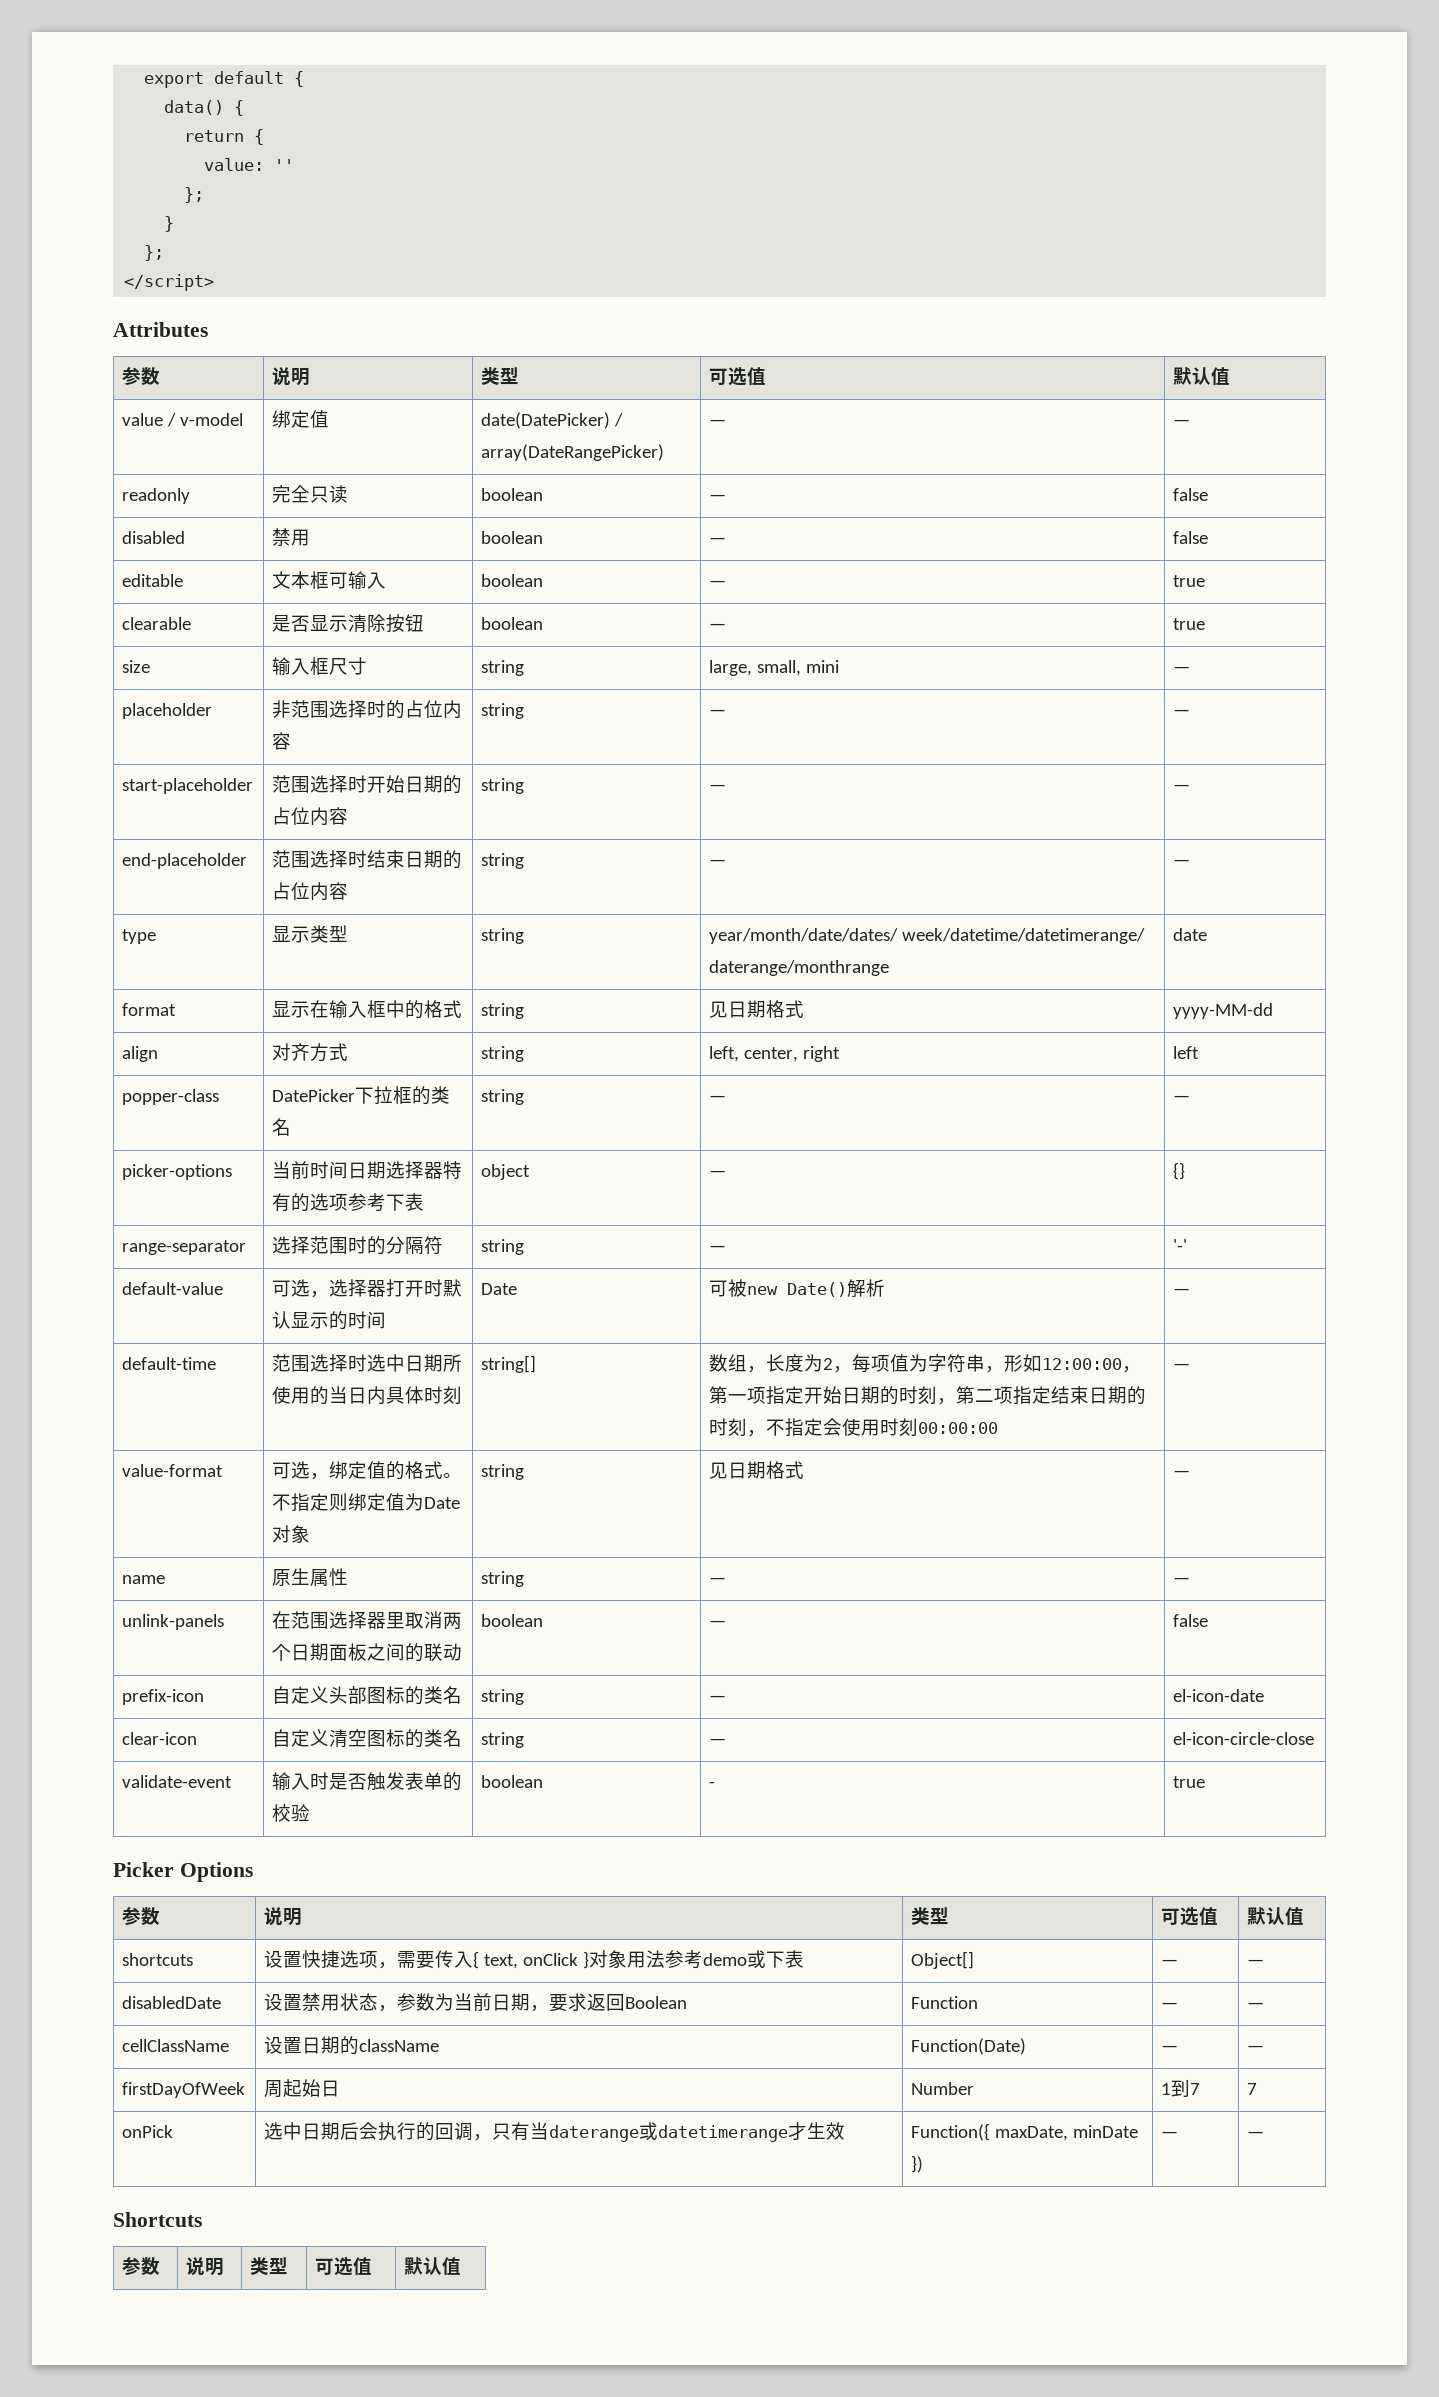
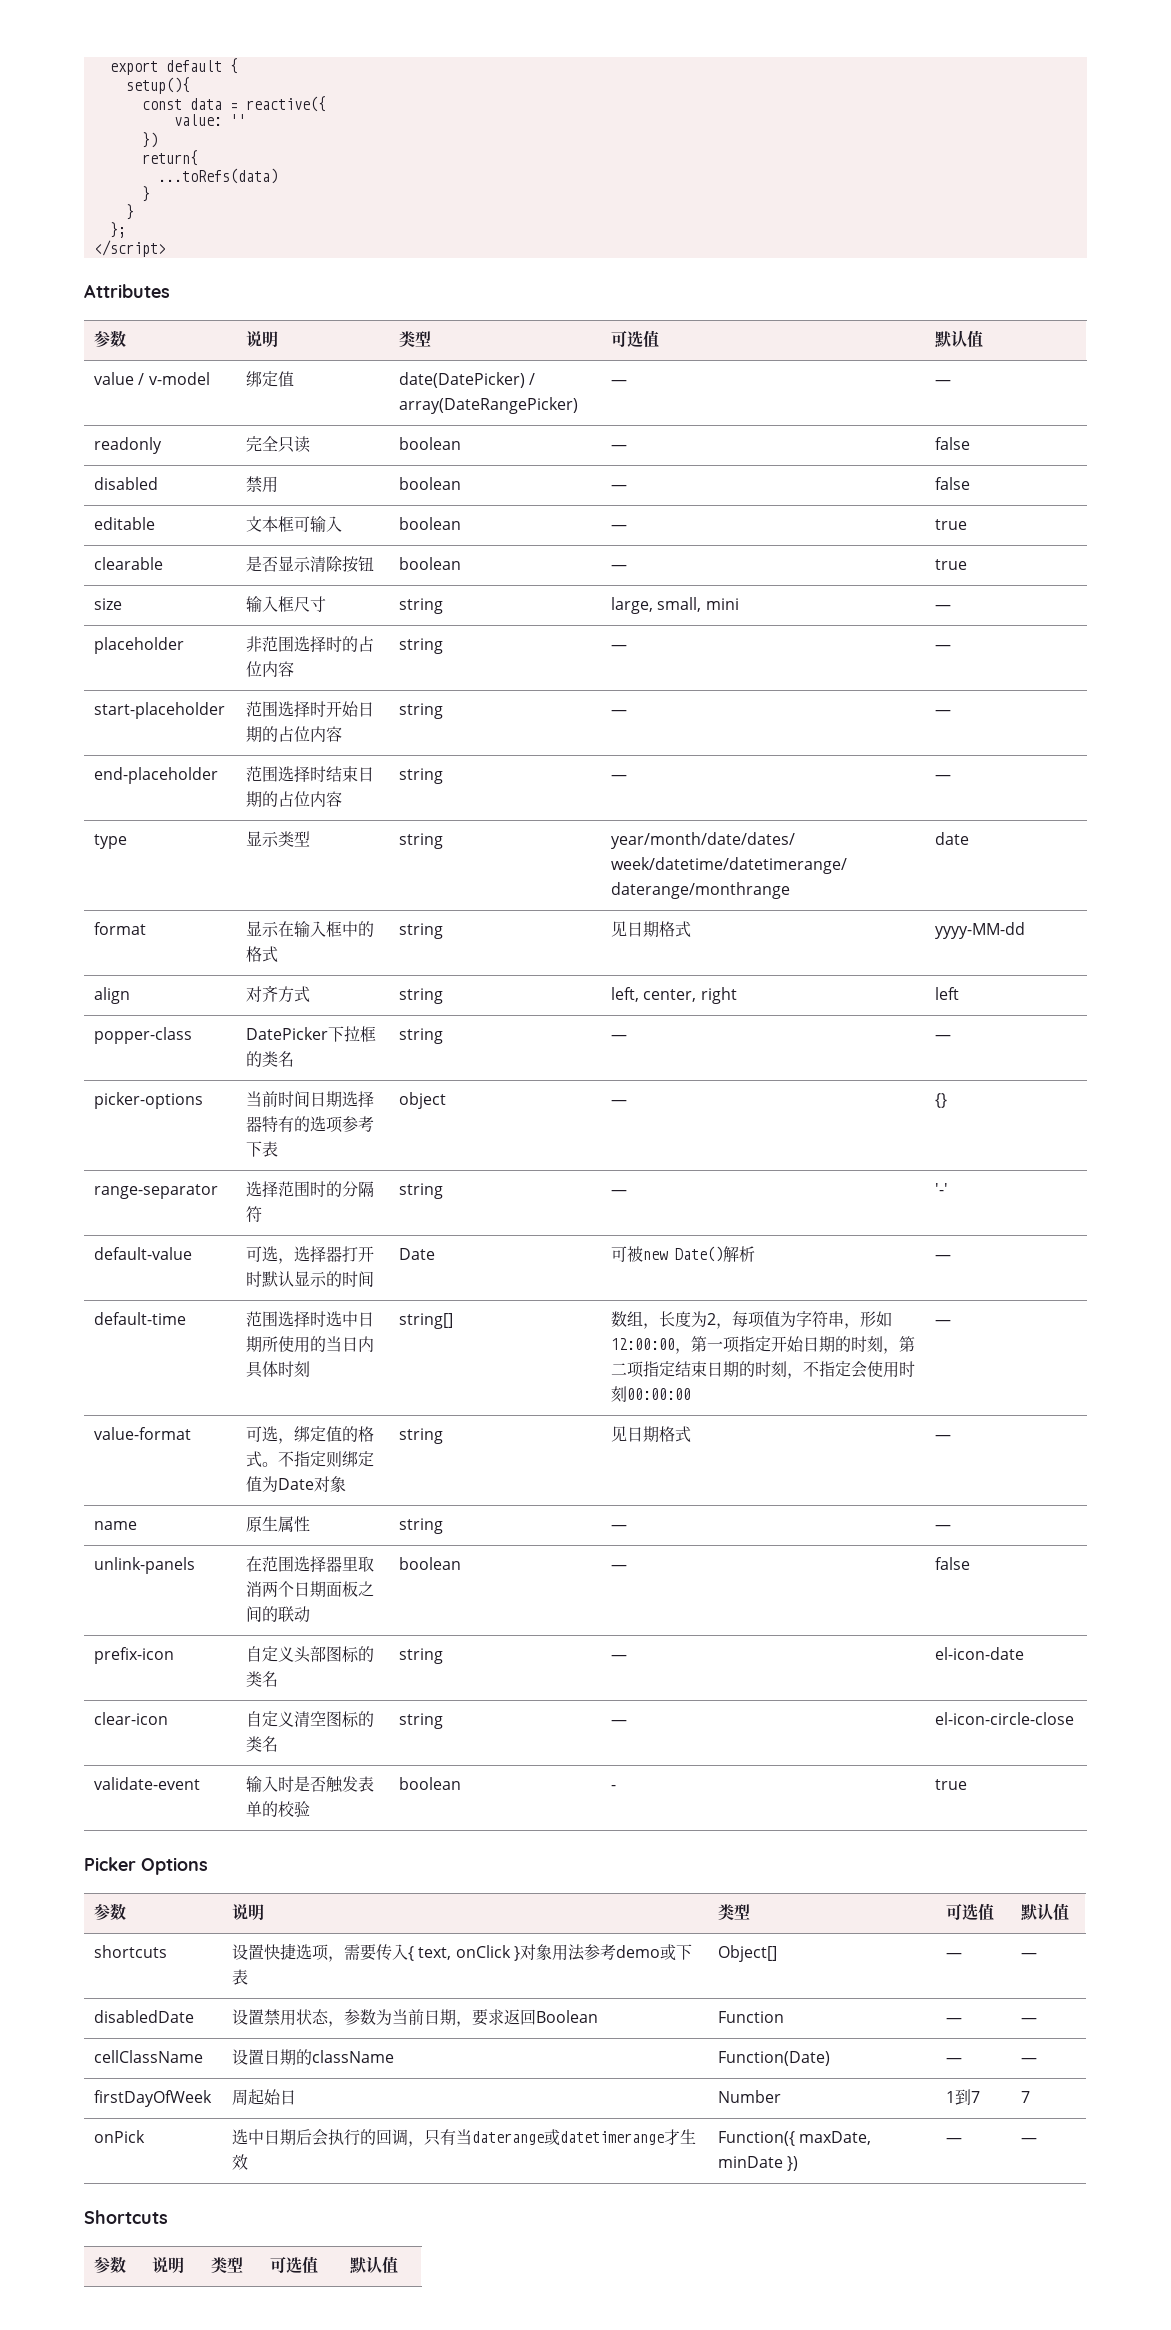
- data() {
- return {
+ setup(){
+ const data = reactive({
  value: ''
- };
+ })
+ return{
+ ...toRefs(data)
+ }

